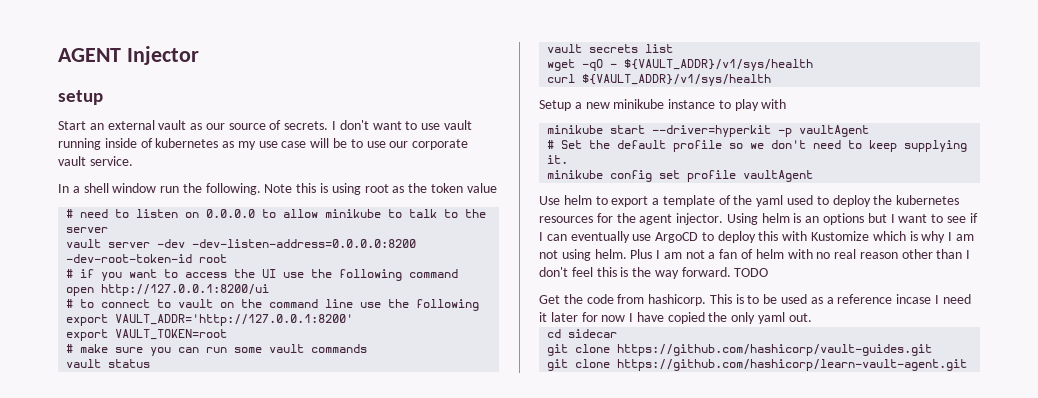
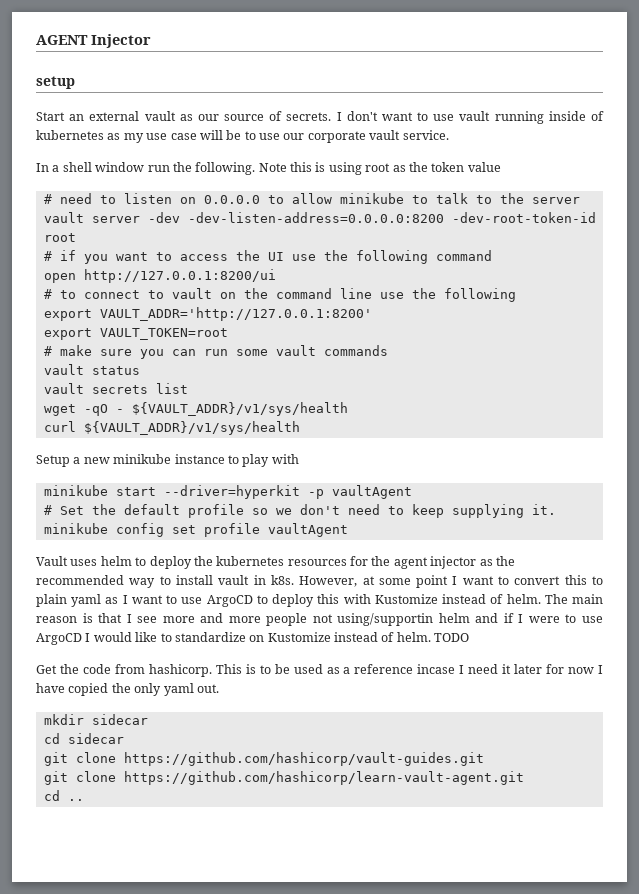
- Use helm to export a template of the yaml used to deploy the kubernetes resources for the agent injector. Using helm is an options but I want to see if I can eventually use ArgoCD to deploy this with Kustomize which is why I am not using helm. Plus I am not a fan of helm with no real reason other than I don't feel this is the way forward.
+ Vault uses helm to deploy the kubernetes resources for the agent injector as the recommended way to install vault in k8s. However, at some point I want to convert this to plain yaml as I want to use ArgoCD to deploy this with Kustomize instead of helm. The main reason is that I see more and more people not using/supportin helm and if I were to use ArgoCD I would like to standardize on Kustomize instead of helm.
+ mkdir sidecar
+ cd ..

